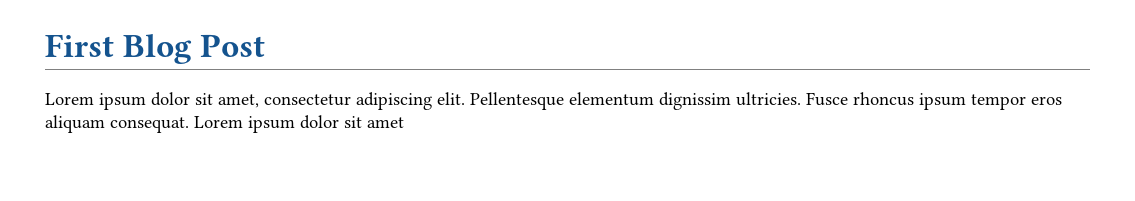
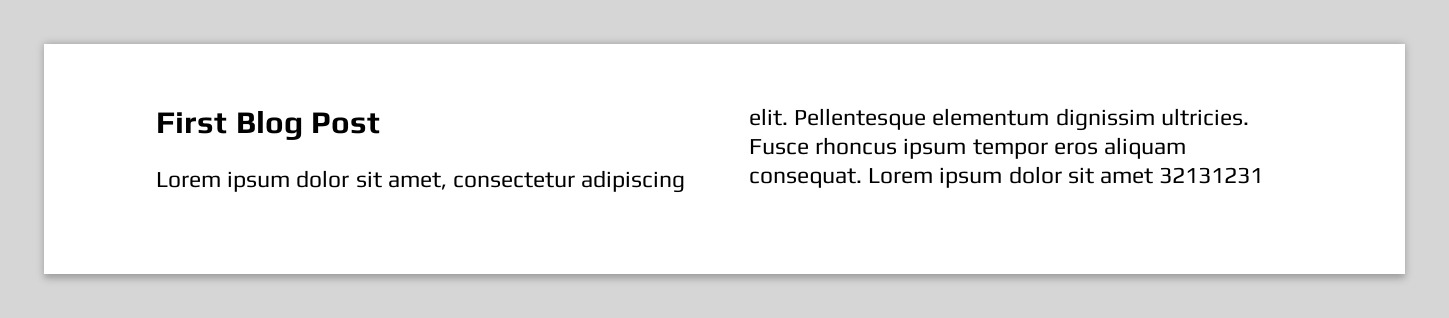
- Lorem ipsum dolor sit amet
+ Lorem ipsum dolor sit amet 32131231

